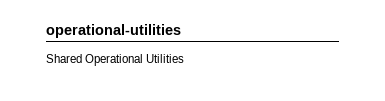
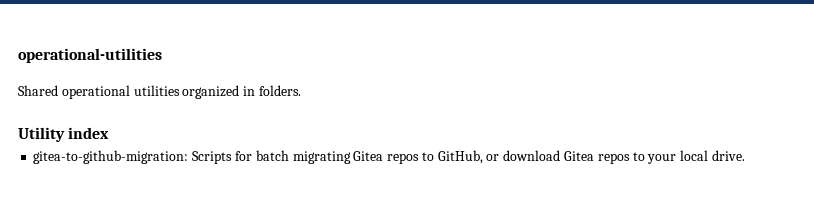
- Shared Operational Utilities
+ Shared operational utilities organized in folders.
+ Utility index
+ gitea-to-github-migration: Scripts for batch migrating Gitea repos to GitHub, or download Gitea repos to your local drive.

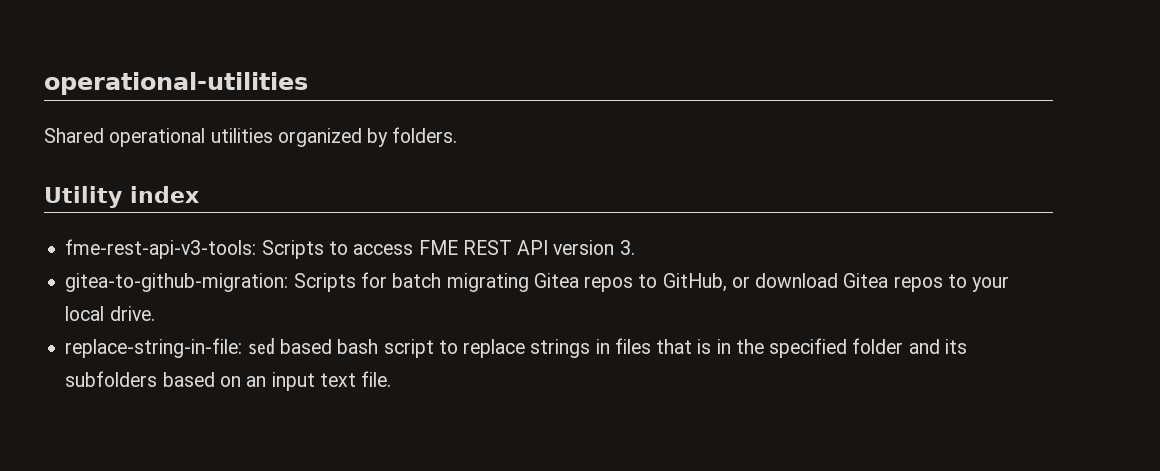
- Shared operational utilities organized in folders.
+ Shared operational utilities organized by folders.
+ fme-rest-api-v3-tools: Scripts to access FME REST API version 3.
+ replace-string-in-file: sed based bash script to replace strings in files that is in the specified folder and its subfolders based on an input text file.

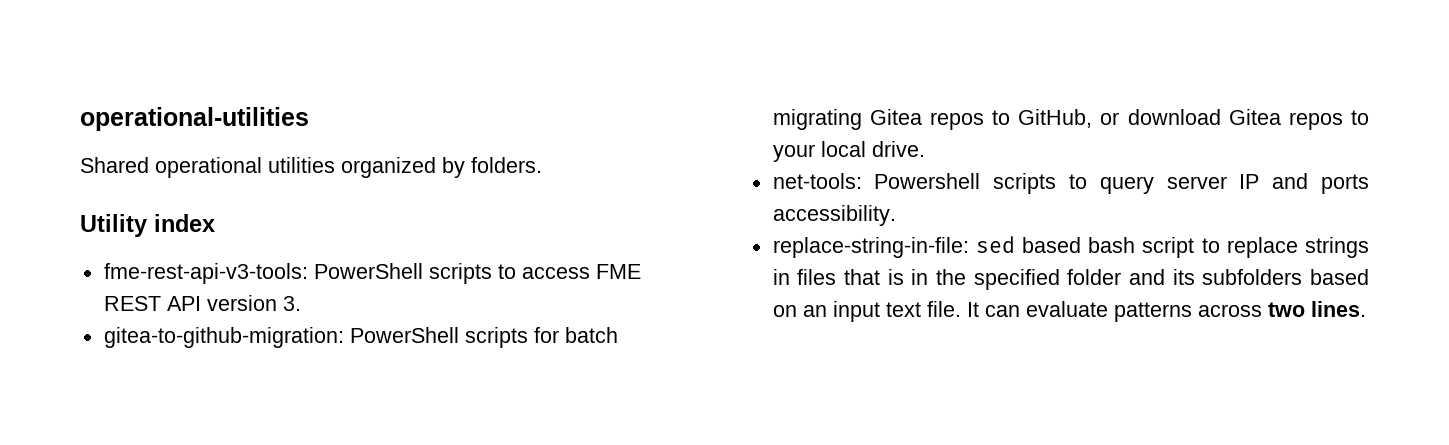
- fme-rest-api-v3-tools: Scripts to access FME REST API version 3.
+ fme-rest-api-v3-tools: PowerShell scripts to access FME REST API version 3.
- gitea-to-github-migration: Scripts for batch migrating Gitea repos to GitHub, or download Gitea repos to your local drive.
+ gitea-to-github-migration: PowerShell scripts for batch migrating Gitea repos to GitHub, or download Gitea repos to your local drive.
+ net-tools: Powershell scripts to query server IP and ports accessibility.
+ It can evaluate patterns across two lines.

